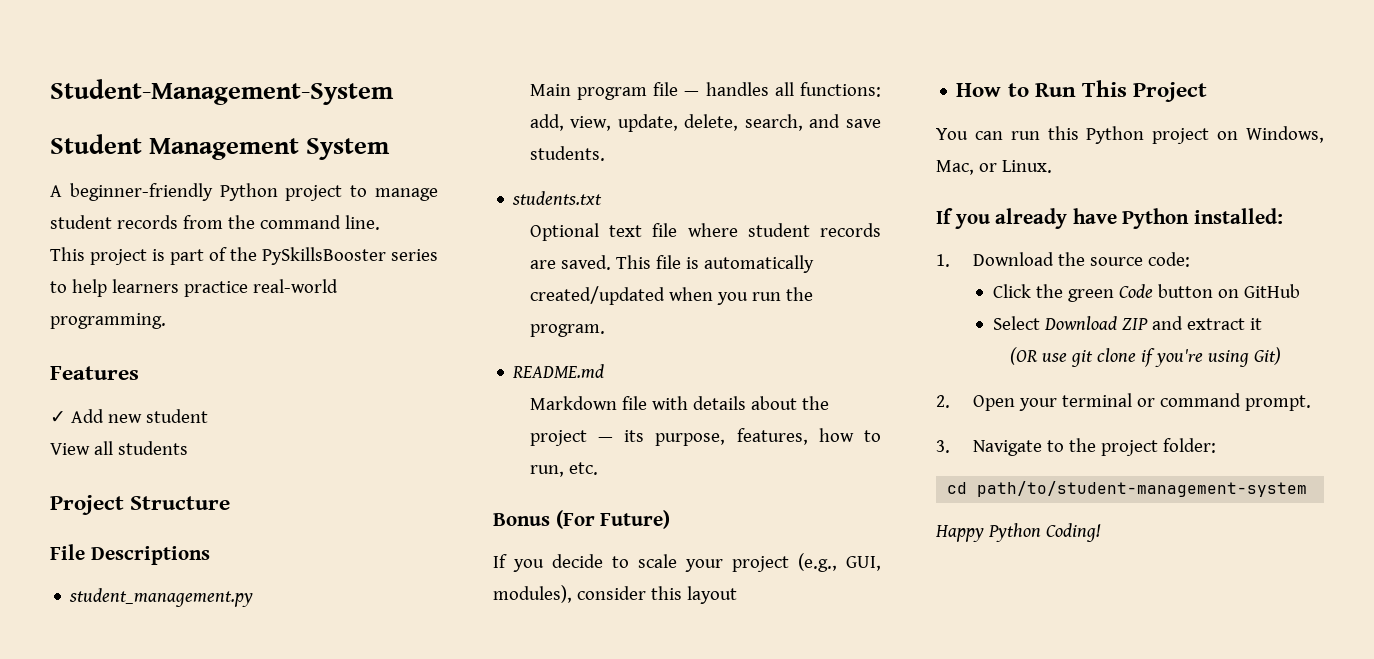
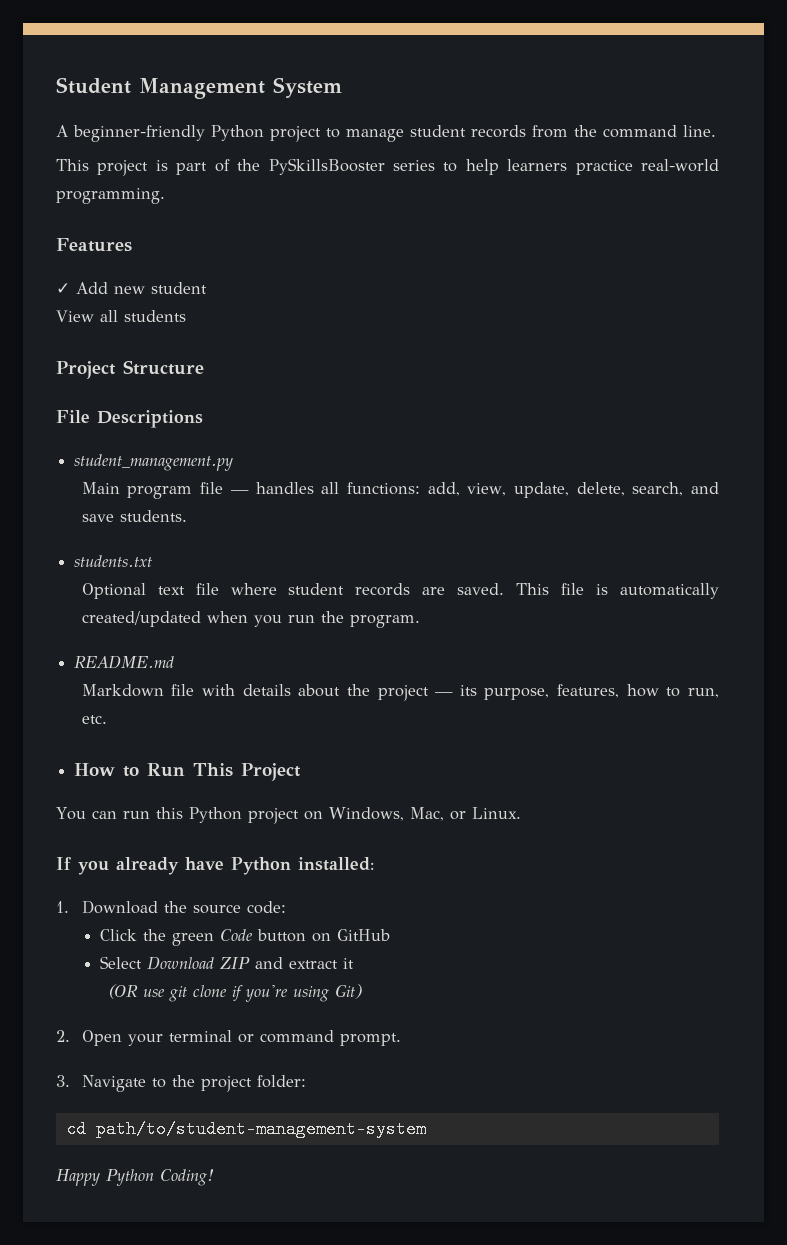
- Student-Management-System
- Bonus (For Future)
- If you decide to scale your project (e.g., GUI, modules), consider this layout

